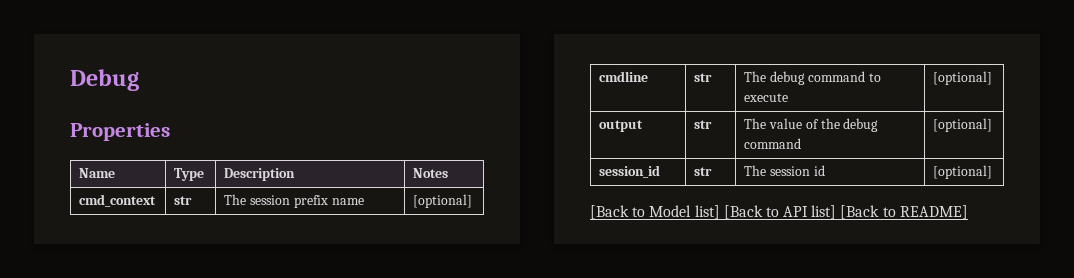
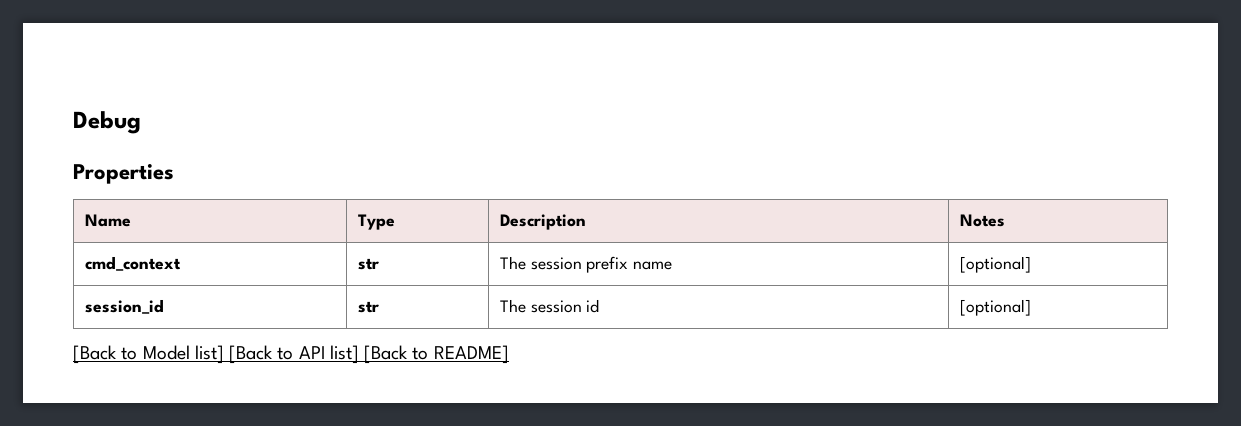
- cmdline | str | The debug command to execute | [optional]
- output | str | The value of the debug command | [optional]

